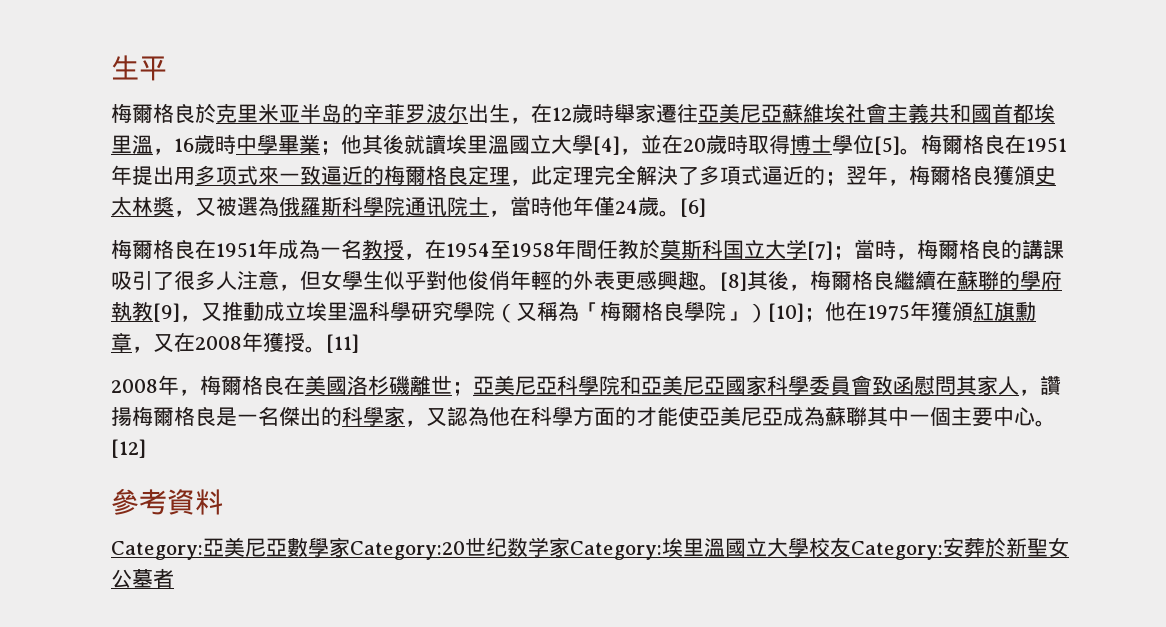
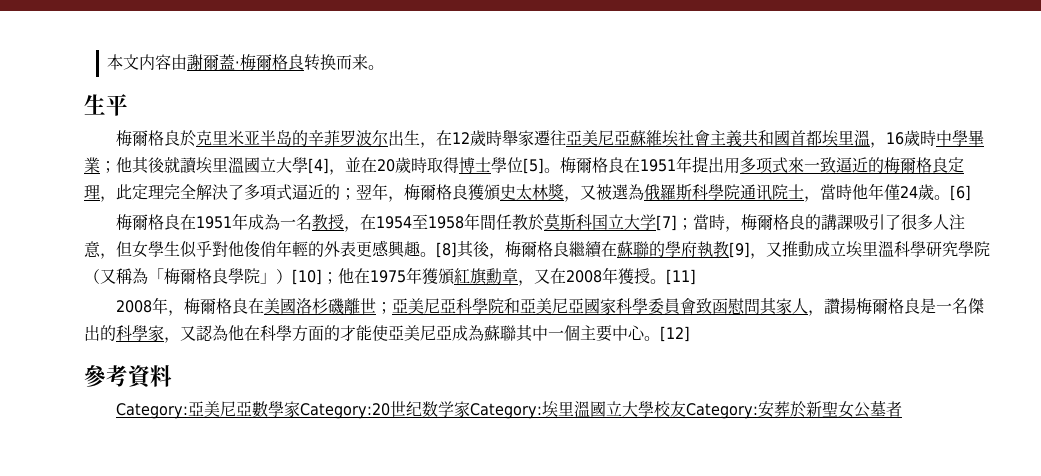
+ 本文内容由謝爾蓋·梅爾格良转换而来。

